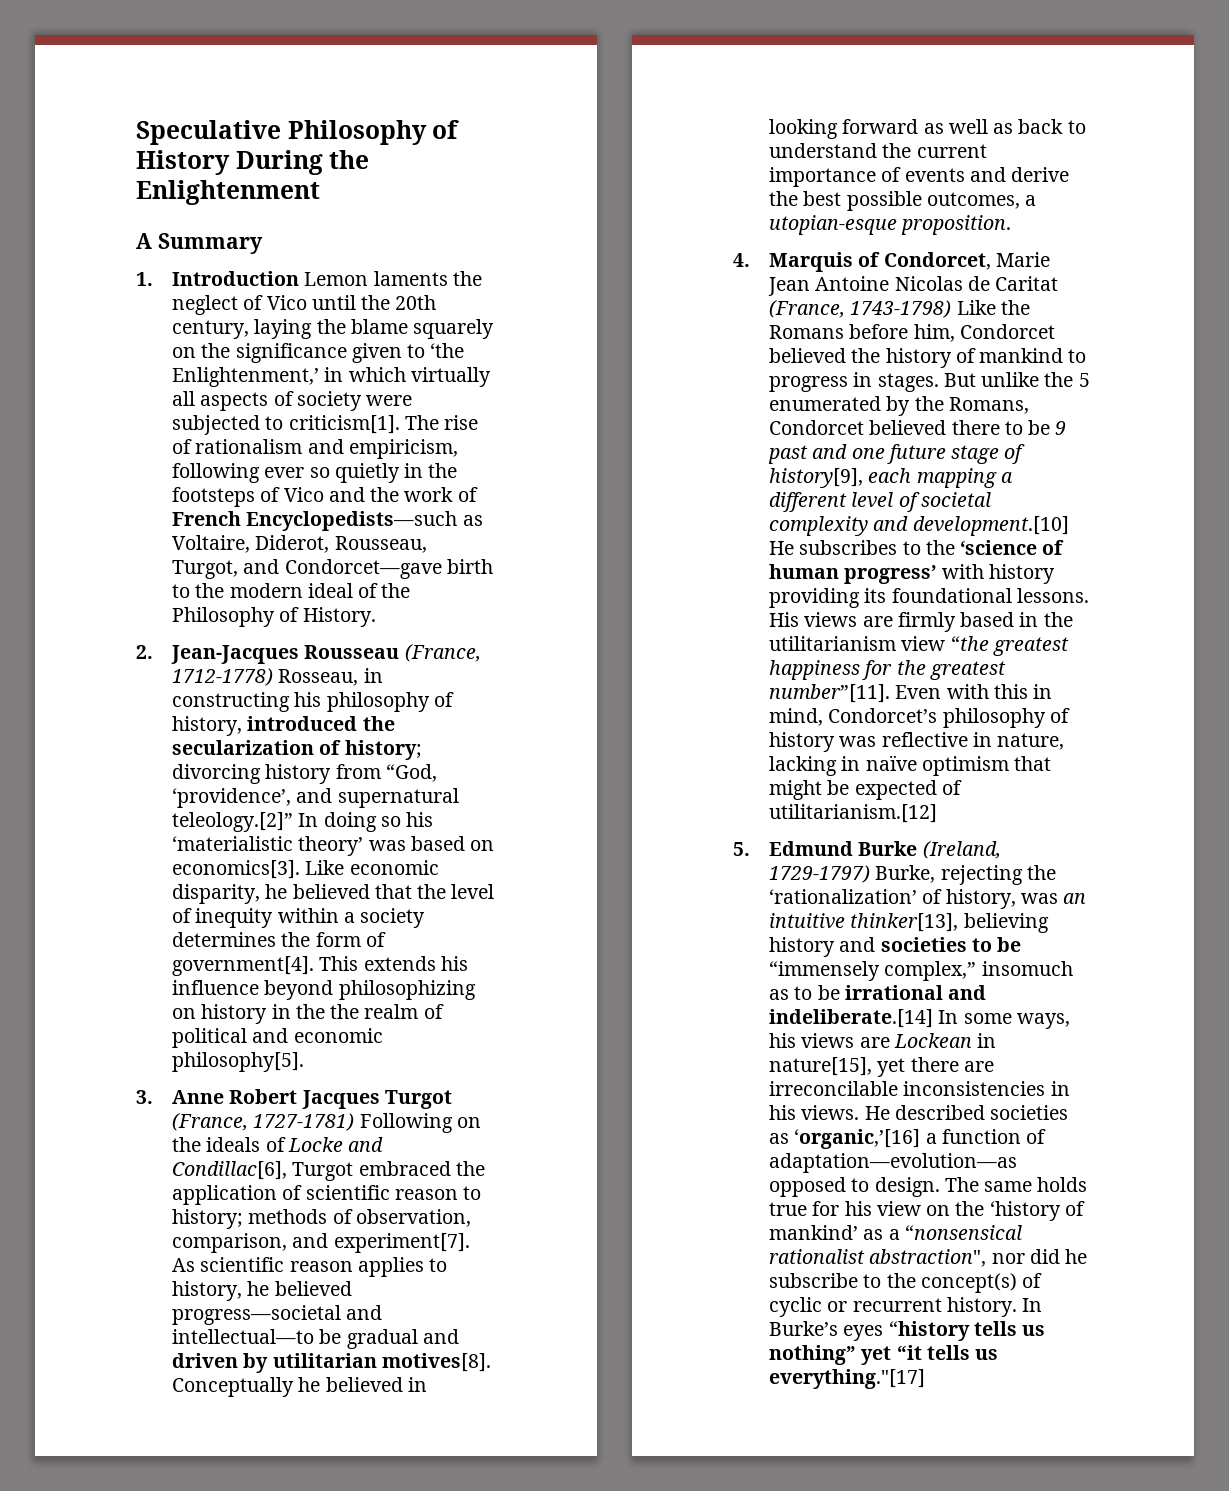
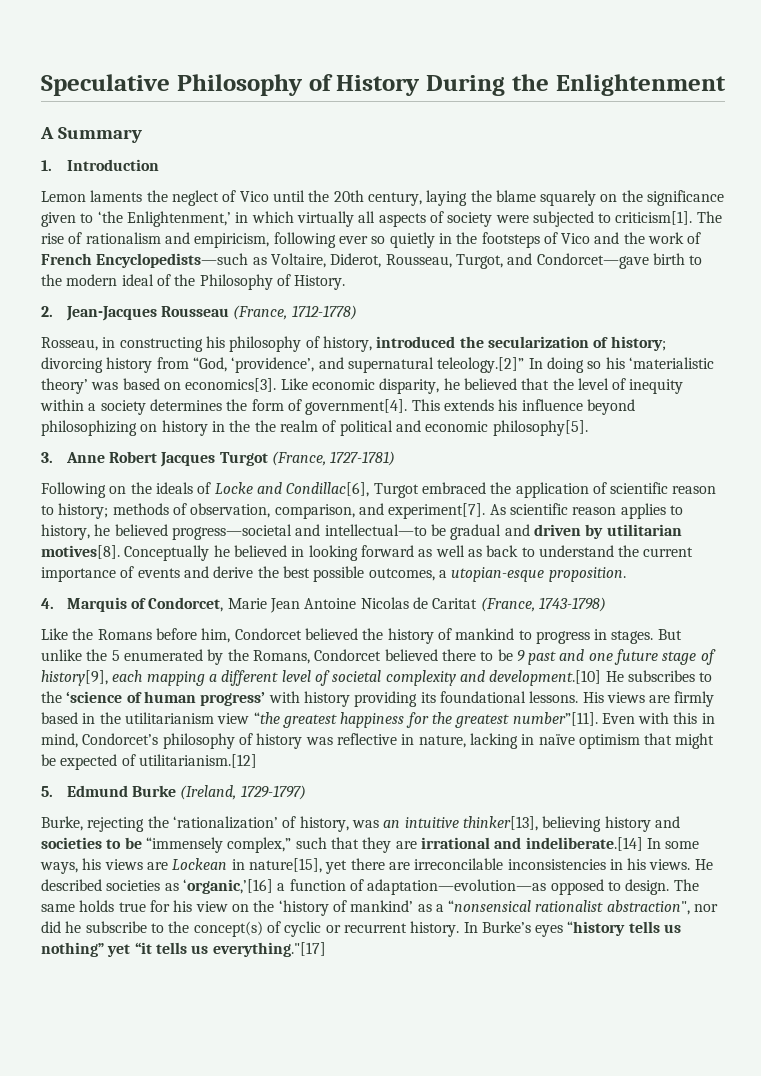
- 1. Introduction Lemon laments the neglect of Vico until the 20th century, laying the blame squarely on the significance given to ‘the Enlightenment,’ in which virtually all aspects of society were subjected to criticism[1].
+ 1. Introduction
+ Lemon laments the neglect of Vico until the 20th century, laying the blame squarely on the significance given to ‘the Enlightenment,’ in which virtually all aspects of society were subjected to criticism[1].
- 2. Jean-Jacques Rousseau (France, 1712-1778) Rosseau, in constructing his philosophy of history, introduced the secularization of history; divorcing history from “God, ‘providence’, and supernatural teleology.[2]” In doing so his ‘materialistic theory’ was based on economics[3].
+ 2. Jean-Jacques Rousseau (France, 1712-1778)
+ Rosseau, in constructing his philosophy of history, introduced the secularization of history; divorcing history from “God, ‘providence’, and supernatural teleology.[2]” In doing so his ‘materialistic theory’ was based on economics[3].
- 3. Anne Robert Jacques Turgot (France, 1727-1781) Following on the ideals of Locke and Condillac[6], Turgot embraced the application of scientific reason to history; methods of observation, comparison, and experiment[7].
+ 3. Anne Robert Jacques Turgot (France, 1727-1781)
+ Following on the ideals of Locke and Condillac[6], Turgot embraced the application of scientific reason to history; methods of observation, comparison, and experiment[7].
- 4. Marquis of Condorcet, Marie Jean Antoine Nicolas de Caritat (France, 1743-1798) Like the Romans before him, Condorcet believed the history of mankind to progress in stages.
+ 4. Marquis of Condorcet, Marie Jean Antoine Nicolas de Caritat (France, 1743-1798)
+ Like the Romans before him, Condorcet believed the history of mankind to progress in stages.
- 5. Edmund Burke (Ireland, 1729-1797) Burke, rejecting the ‘rationalization’ of history, was an intuitive thinker[13], believing history and societies to be “immensely complex,” insomuch as to be irrational and indeliberate.[14] In some ways, his views are Lockean in nature[15], yet there are irreconcilable inconsistencies in his views.
+ 5. Edmund Burke (Ireland, 1729-1797)
+ Burke, rejecting the ‘rationalization’ of history, was an intuitive thinker[13], believing history and societies to be “immensely complex,” such that they are irrational and indeliberate.[14] In some ways, his views are Lockean in nature[15], yet there are irreconcilable inconsistencies in his views.

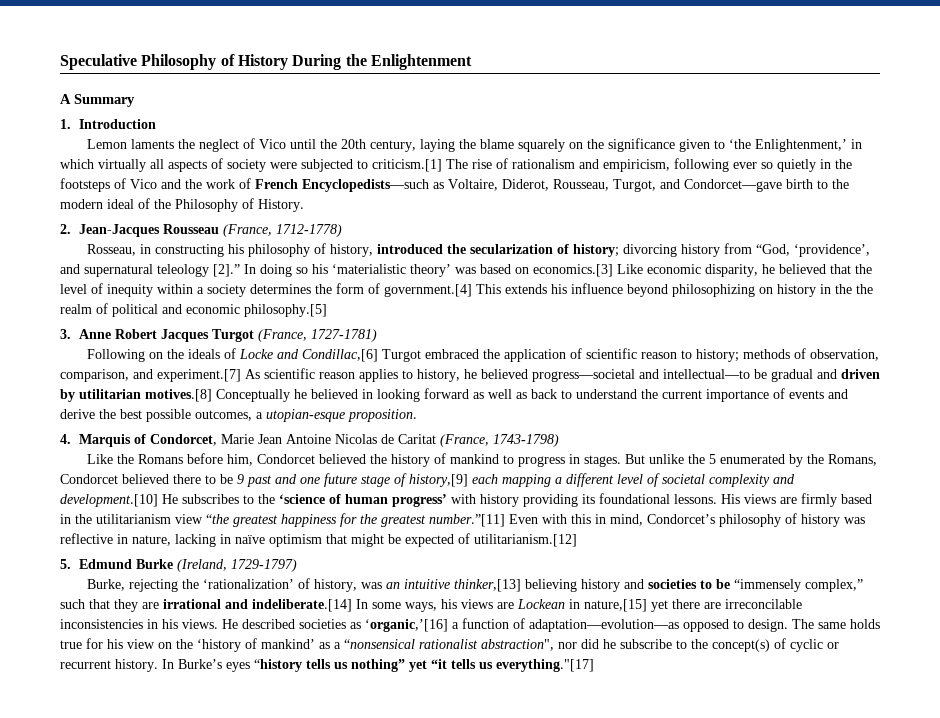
- Lemon laments the neglect of Vico until the 20th century, laying the blame squarely on the significance given to ‘the Enlightenment,’ in which virtually all aspects of society were subjected to criticism[1]. The rise of rationalism and empiricism, following ever so quietly in the footsteps of Vico and the work of French Encyclopedists—such as Voltaire, Diderot, Rousseau, Turgot, and Condorcet—gave birth to the modern ideal of the Philosophy of History.
+ Lemon laments the neglect of Vico until the 20th century, laying the blame squarely on the significance given to ‘the Enlightenment,’ in which virtually all aspects of society were subjected to criticism.[1] The rise of rationalism and empiricism, following ever so quietly in the footsteps of Vico and the work of French Encyclopedists—such as Voltaire, Diderot, Rousseau, Turgot, and Condorcet—gave birth to the modern ideal of the Philosophy of History.
- divorcing history from “God, ‘providence’, and supernatural teleology.[2]” In doing so his ‘materialistic theory’ was based on economics[3]. Like economic disparity, he believed that the level of inequity within a society determines the form of government[4]. This extends his influence beyond philosophizing on history in the the realm of political and economic philosophy[5].
+ divorcing history from “God, ‘providence’, and supernatural teleology [2].” In doing so his ‘materialistic theory’ was based on economics.[3] Like economic disparity, he believed that the level of inequity within a society determines the form of government.[4] This extends his influence beyond philosophizing on history in the the realm of political and economic philosophy.[5]
- Following on the ideals of Locke and Condillac[6], Turgot embraced the application of scientific reason to history;
+ Following on the ideals of Locke and Condillac,[6] Turgot embraced the application of scientific reason to history;
- methods of observation, comparison, and experiment[7]. As scientific reason applies to history, he believed progress—societal and intellectual—to be gradual and driven by utilitarian motives[8]. Conceptually he believed in looking forward as well as back to understand the current importance of events and derive the best possible outcomes, a utopian-esque proposition.
+ methods of observation, comparison, and experiment.[7] As scientific reason applies to history, he believed progress—societal and intellectual—to be gradual and driven by utilitarian motives.[8] Conceptually he believed in looking forward as well as back to understand the current importance of events and derive the best possible outcomes, a utopian-esque proposition.
- But unlike the 5 enumerated by the Romans, Condorcet believed there to be 9 past and one future stage of history[9], each mapping a different level of societal complexity and development.[10] He subscribes to the ‘science of human progress’ with history providing its foundational lessons.
+ But unlike the 5 enumerated by the Romans, Condorcet believed there to be 9 past and one future stage of history,[9] each mapping a different level of societal complexity and development.[10] He subscribes to the ‘science of human progress’ with history providing its foundational lessons.
- His views are firmly based in the utilitarianism view “the greatest happiness for the greatest number”[11]. Even with this in mind, Condorcet’s philosophy of history was reflective in nature, lacking in naïve optimism that might be expected of utilitarianism.[12]
+ His views are firmly based in the utilitarianism view “the greatest happiness for the greatest number.”[11] Even with this in mind, Condorcet’s philosophy of history was reflective in nature, lacking in naïve optimism that might be expected of utilitarianism.[12]
- Burke, rejecting the ‘rationalization’ of history, was an intuitive thinker[13], believing history and societies to be “immensely complex,” such that they are irrational and indeliberate.[14] In some ways, his views are Lockean in nature[15], yet there are irreconcilable inconsistencies in his views.
+ Burke, rejecting the ‘rationalization’ of history, was an intuitive thinker,[13] believing history and societies to be “immensely complex,” such that they are irrational and indeliberate.[14] In some ways, his views are Lockean in nature,[15] yet there are irreconcilable inconsistencies in his views.

